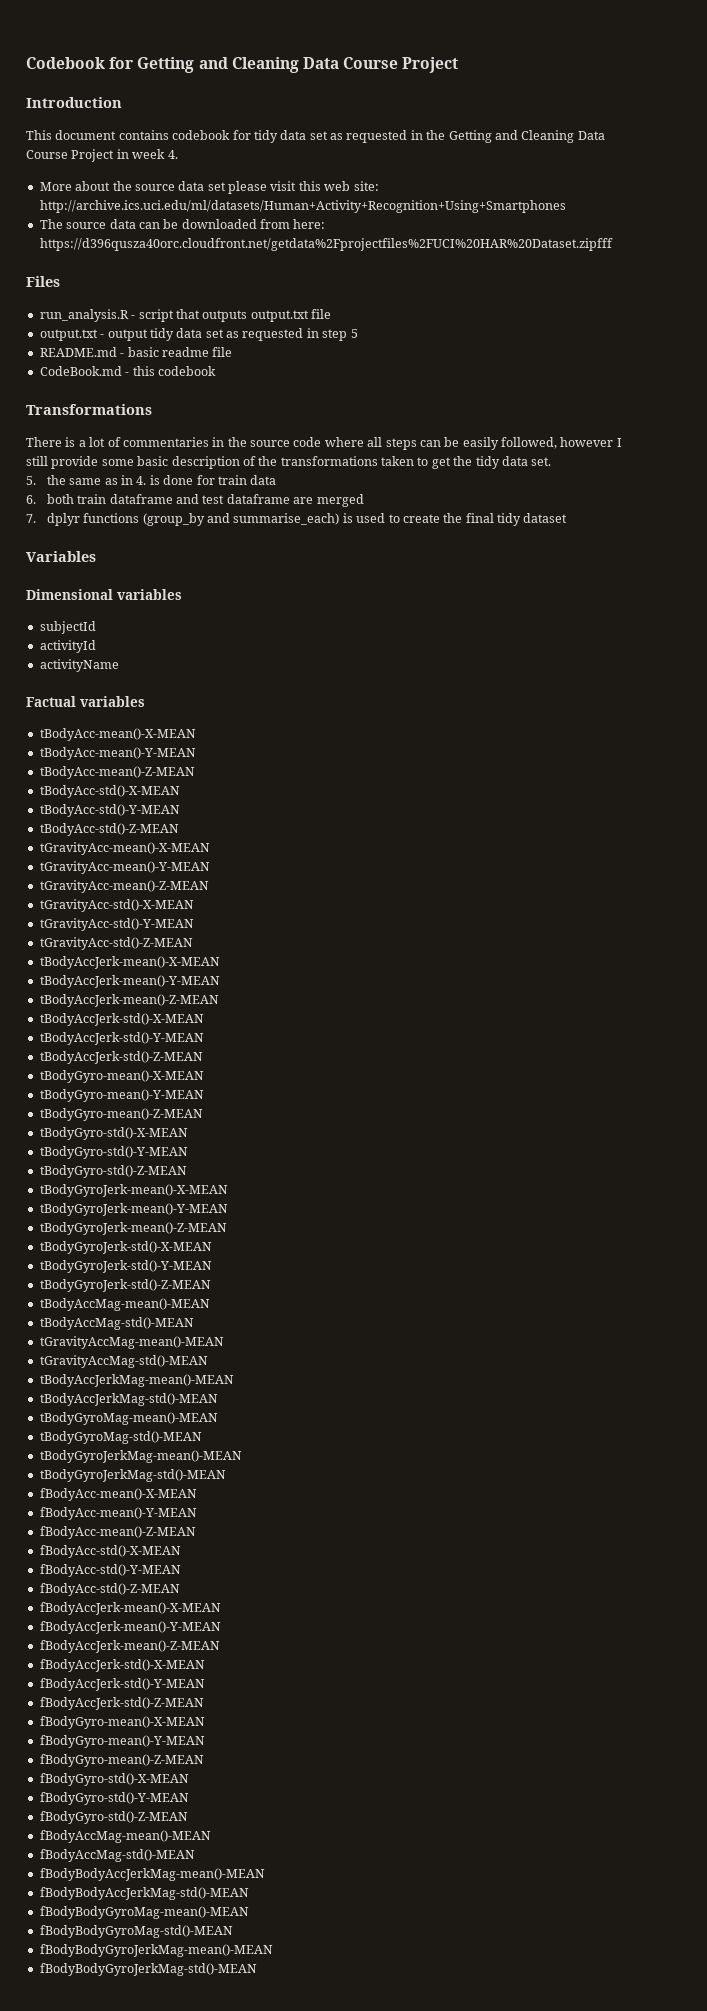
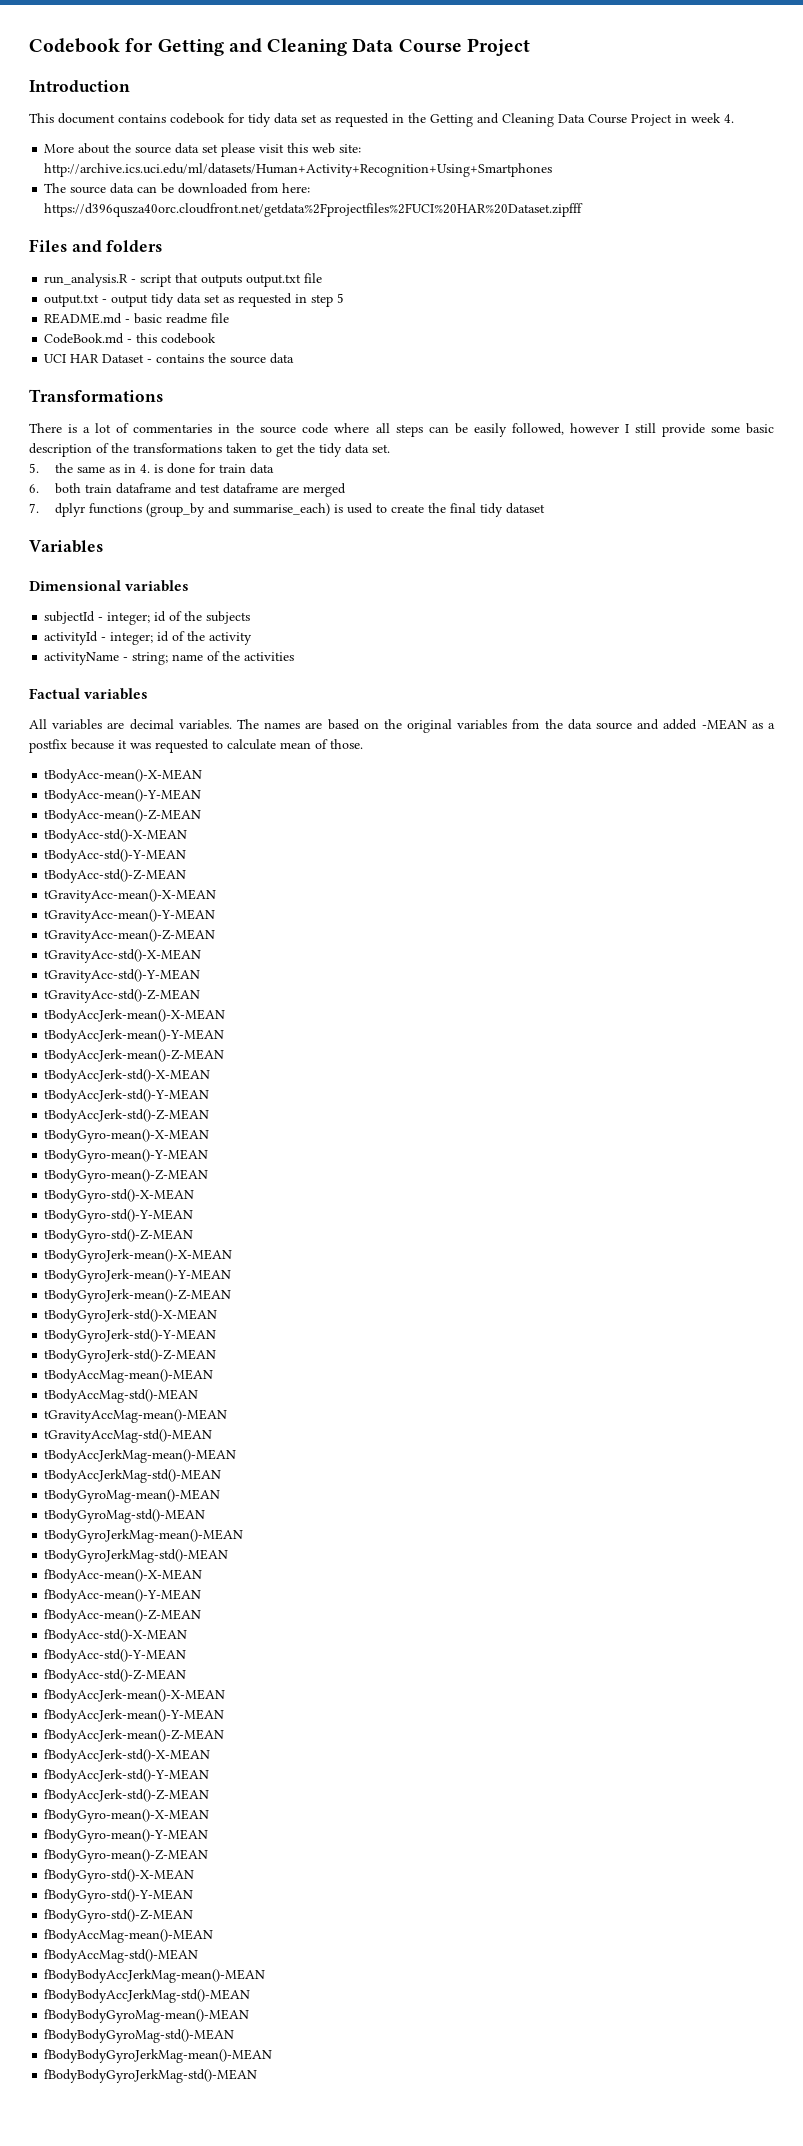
- Files
+ Files and folders
+ UCI HAR Dataset - contains the source data
- subjectId
- activityId
- activityName
+ subjectId - integer; id of the subjects
+ activityId - integer; id of the activity
+ activityName - string; name of the activities
  Factual variables
+ All variables are decimal variables. The names are based on the original variables from the data source and added -MEAN as a postfix because it was requested to calculate mean of those.

